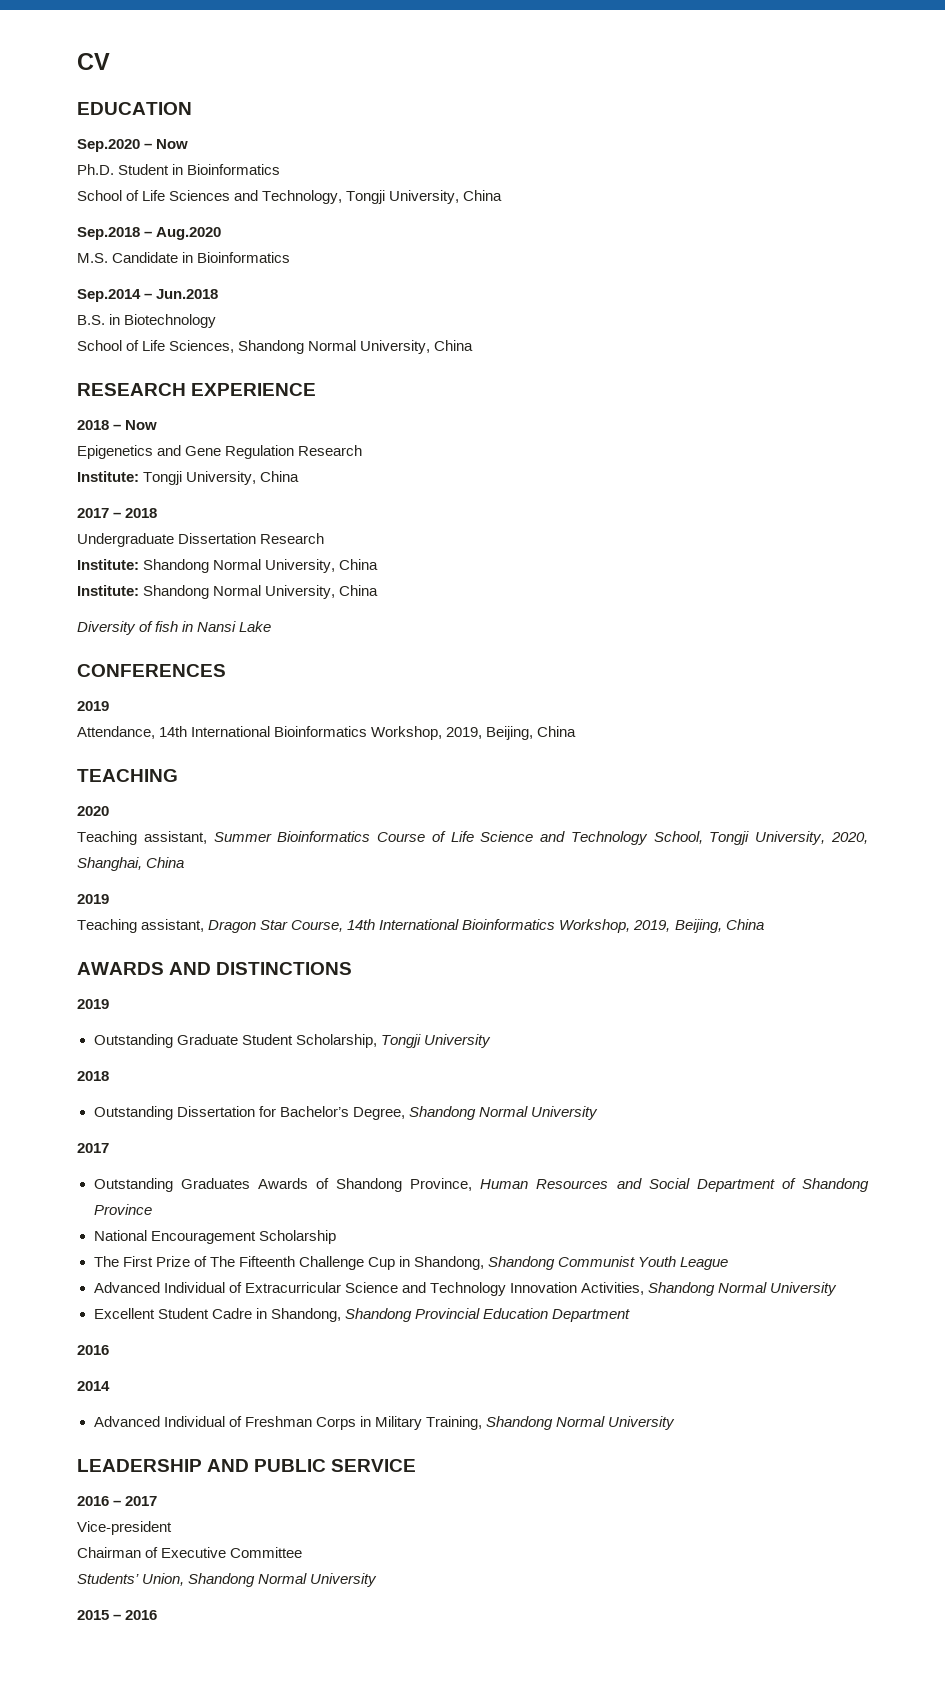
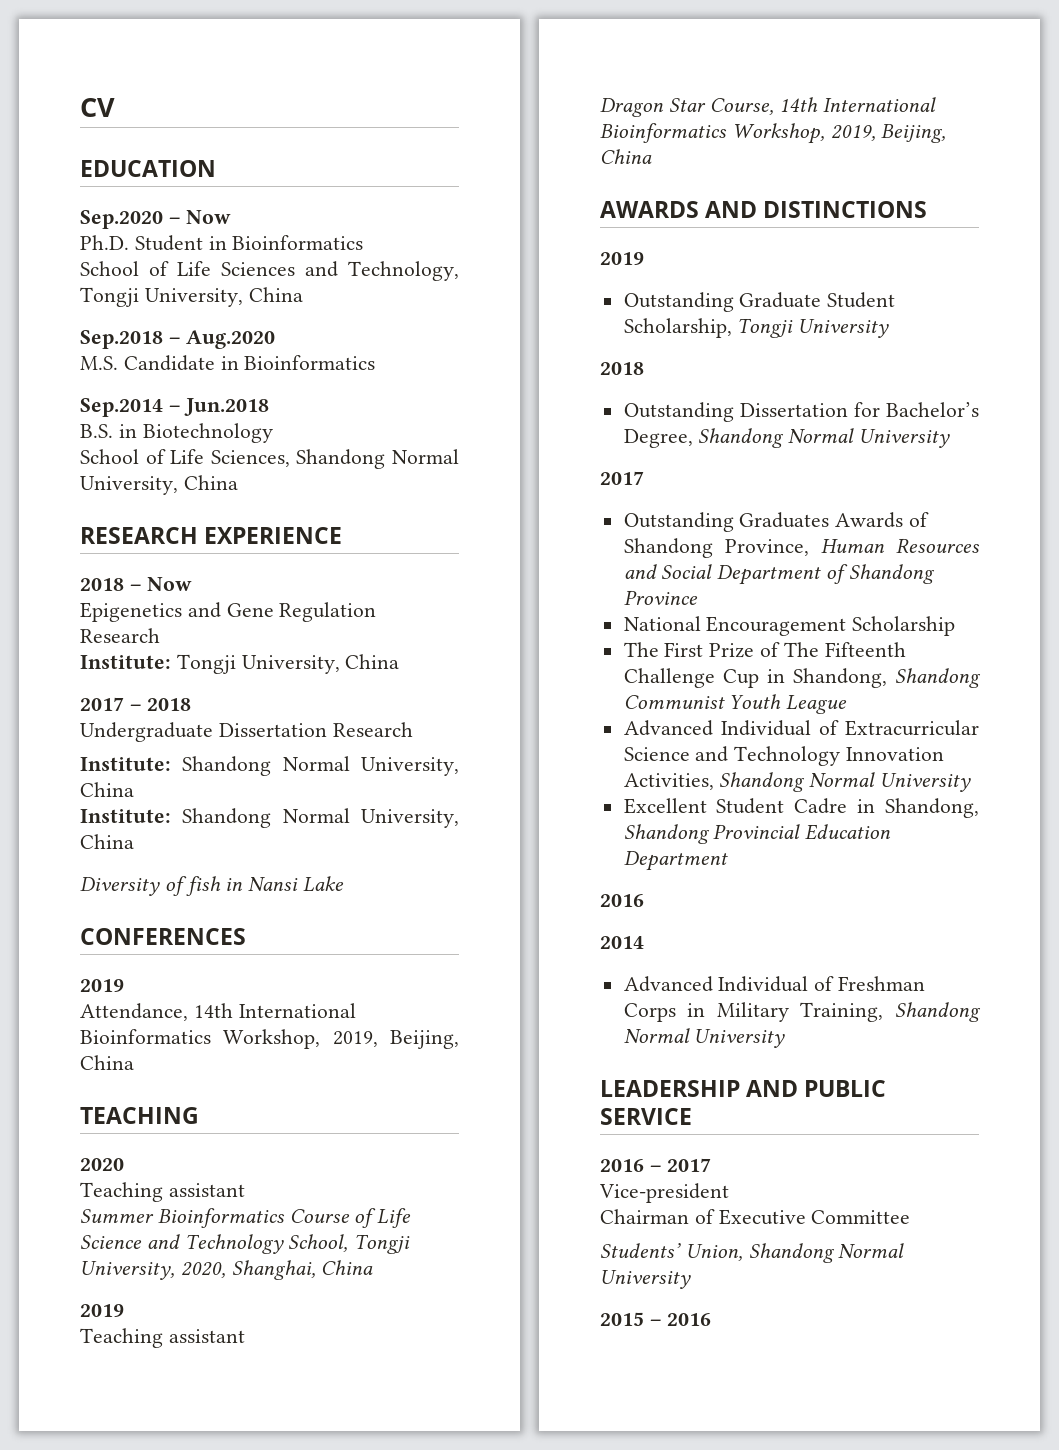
  2020
- Teaching assistant, Summer Bioinformatics Course of Life Science and Technology School, Tongji University, 2020, Shanghai, China
+ Teaching assistant
+ Summer Bioinformatics Course of Life Science and Technology School, Tongji University, 2020, Shanghai, China
  2019
- Teaching assistant, Dragon Star Course, 14th International Bioinformatics Workshop, 2019, Beijing, China
+ Teaching assistant
+ Dragon Star Course, 14th International Bioinformatics Workshop, 2019, Beijing, China

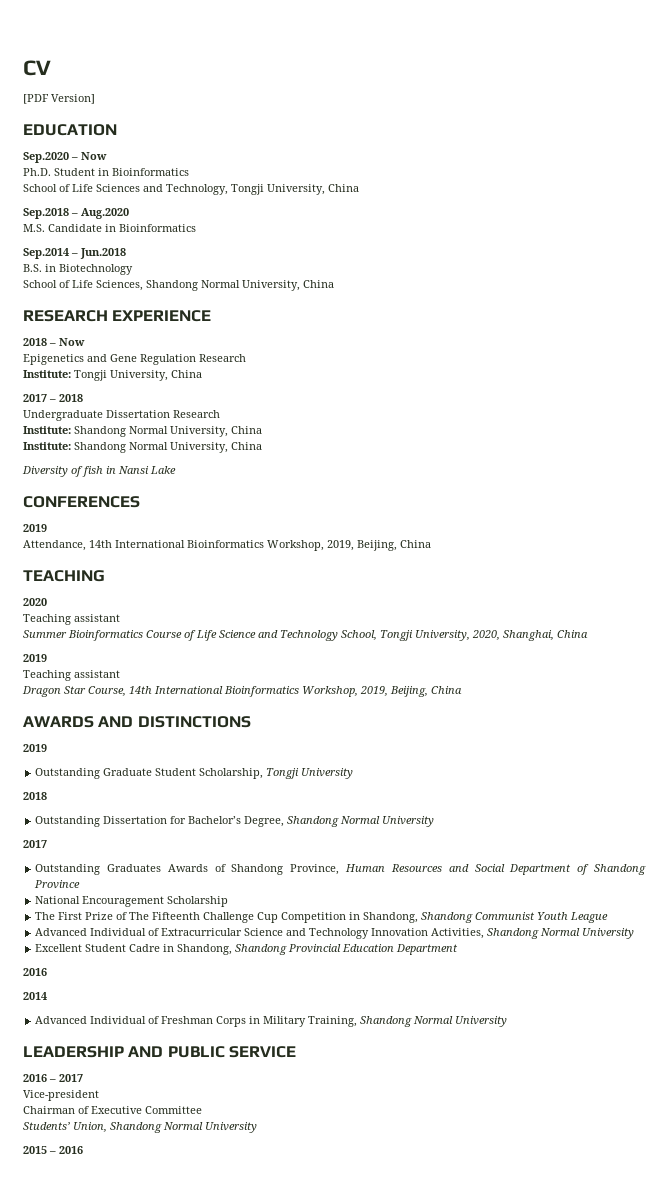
+ [PDF Version]
- The First Prize of The Fifteenth Challenge Cup in Shandong, Shandong Communist Youth League
+ The First Prize of The Fifteenth Challenge Cup Competition in Shandong, Shandong Communist Youth League

